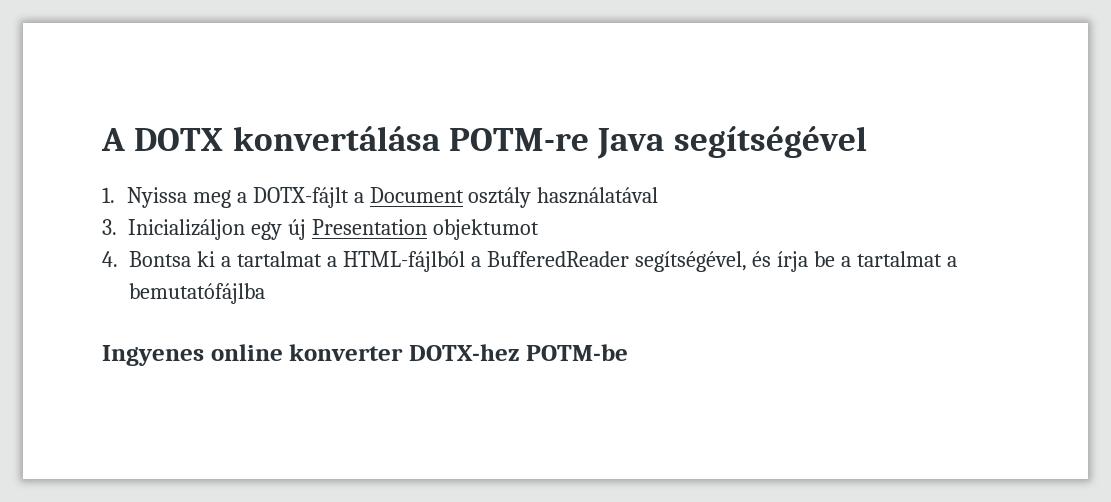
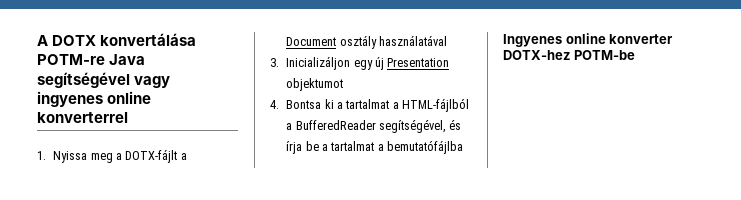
- A DOTX konvertálása POTM-re Java segítségével
+ A DOTX konvertálása POTM-re Java segítségével vagy ingyenes online konverterrel

